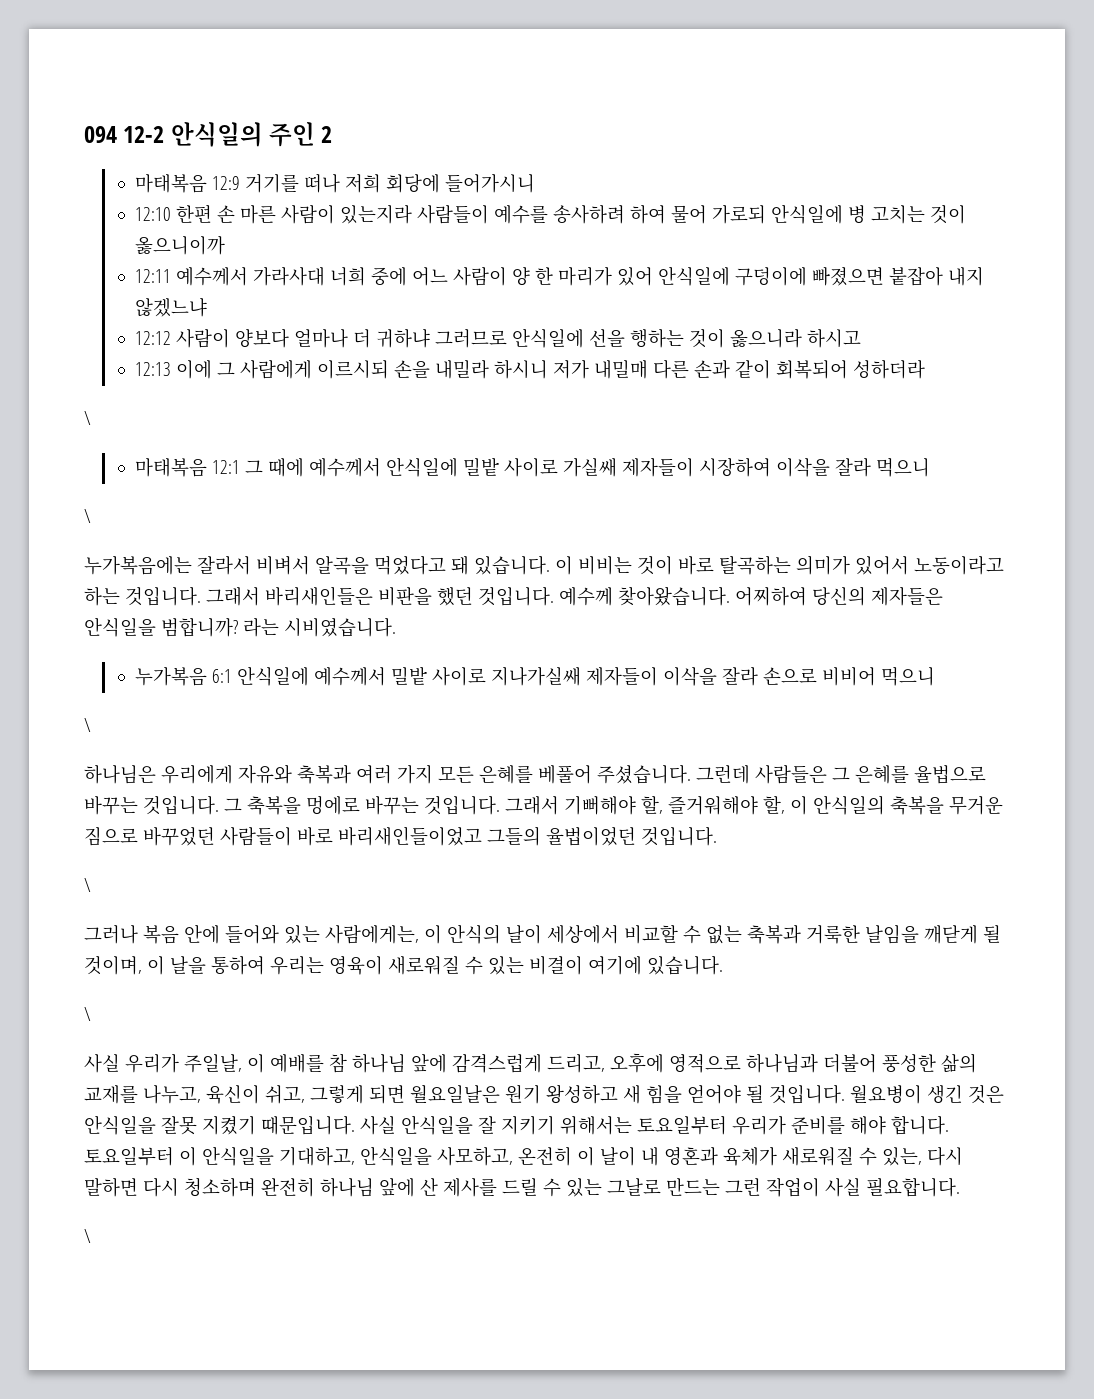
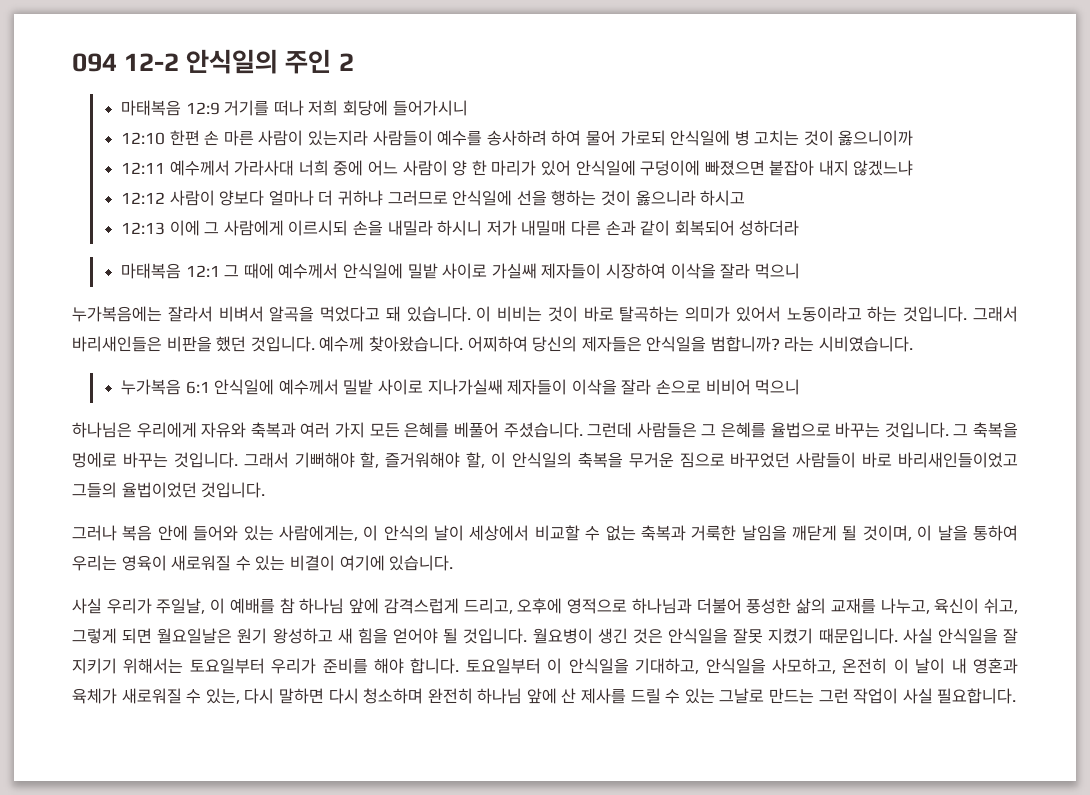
  12:13 이에 그 사람에게 이르시되 손을 내밀라 하시니 저가 내밀매 다른 손과 같이 회복되어 성하더라
- \
  마태복음 12:1 그 때에 예수께서 안식일에 밀밭 사이로 가실쌔 제자들이 시장하여 이삭을 잘라 먹으니
- \
  누가복음 6:1 안식일에 예수께서 밀밭 사이로 지나가실쌔 제자들이 이삭을 잘라 손으로 비비어 먹으니
- \
  그래서 기뻐해야 할, 즐거워해야 할, 이 안식일의 축복을 무거운 짐으로 바꾸었던 사람들이 바로 바리새인들이었고 그들의 율법이었던 것입니다.
- \
  그러나 복음 안에 들어와 있는 사람에게는, 이 안식의 날이 세상에서 비교할 수 없는 축복과 거룩한 날임을 깨닫게 될 것이며, 이 날을 통하여 우리는 영육이 새로워질 수 있는 비결이 여기에 있습니다.
- \
  토요일부터 이 안식일을 기대하고, 안식일을 사모하고, 온전히 이 날이 내 영혼과 육체가 새로워질 수 있는, 다시 말하면 다시 청소하며 완전히 하나님 앞에 산 제사를 드릴 수 있는 그날로 만드는 그런 작업이 사실 필요합니다.
- \

